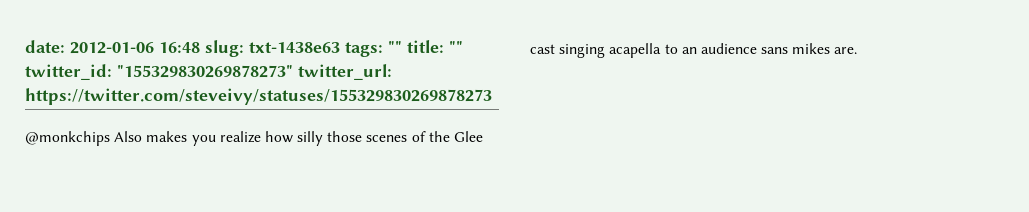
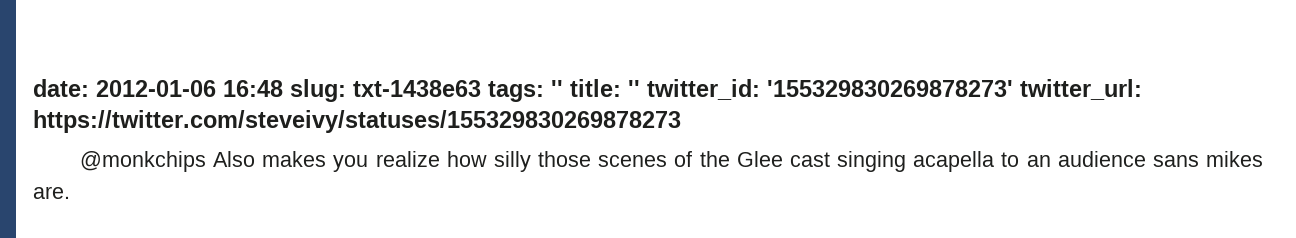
- date: 2012-01-06 16:48 slug: txt-1438e63 tags: "" title: "" twitter_id: "155329830269878273" twitter_url: https://twitter.com/steveivy/statuses/155329830269878273
+ date: 2012-01-06 16:48 slug: txt-1438e63 tags: '' title: '' twitter_id: '155329830269878273' twitter_url: https://twitter.com/steveivy/statuses/155329830269878273

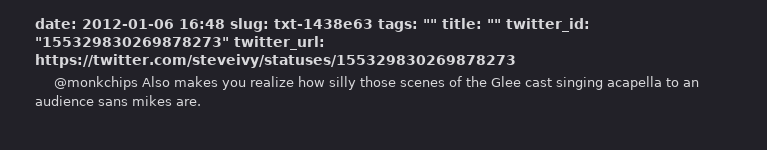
- date: 2012-01-06 16:48 slug: txt-1438e63 tags: '' title: '' twitter_id: '155329830269878273' twitter_url: https://twitter.com/steveivy/statuses/155329830269878273
+ date: 2012-01-06 16:48 slug: txt-1438e63 tags: "" title: "" twitter_id: "155329830269878273" twitter_url: https://twitter.com/steveivy/statuses/155329830269878273

